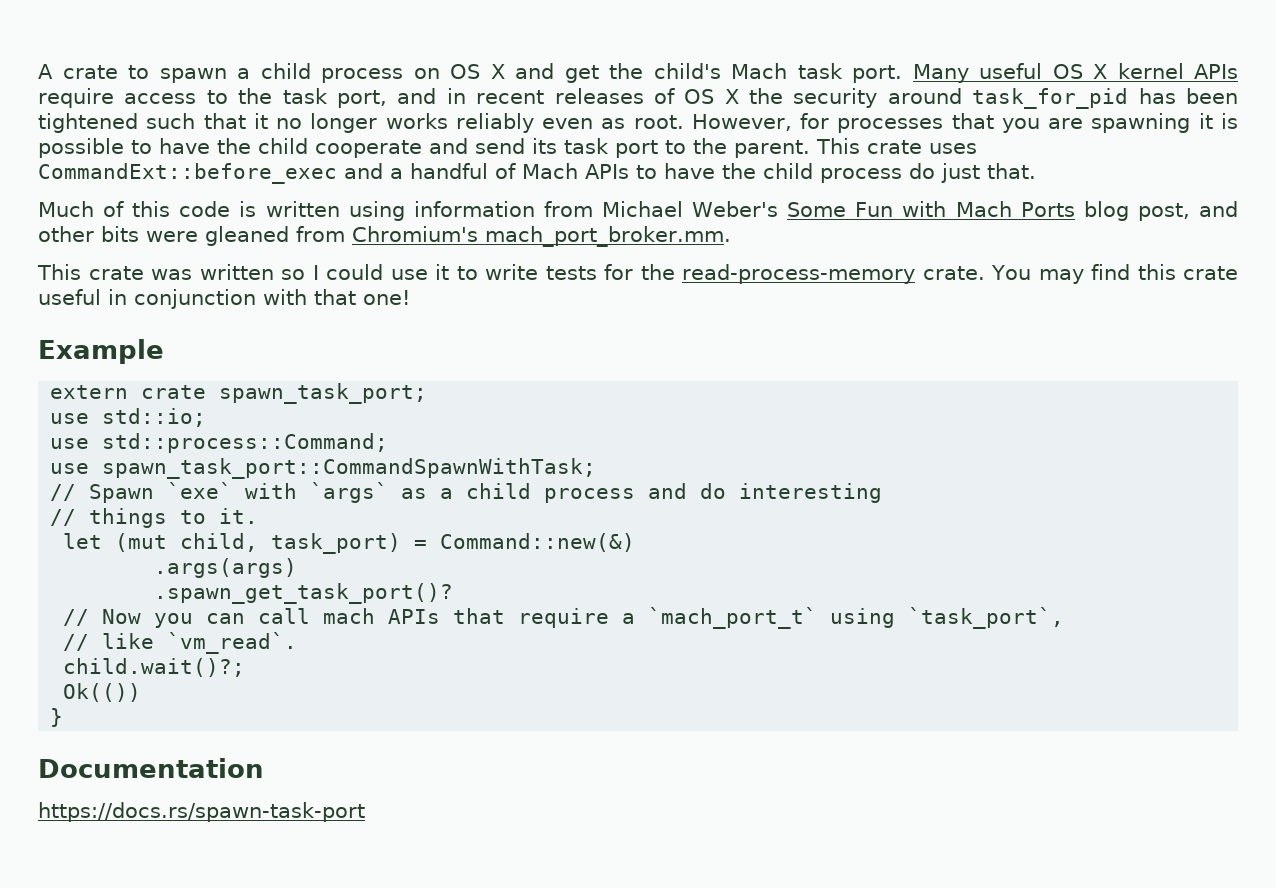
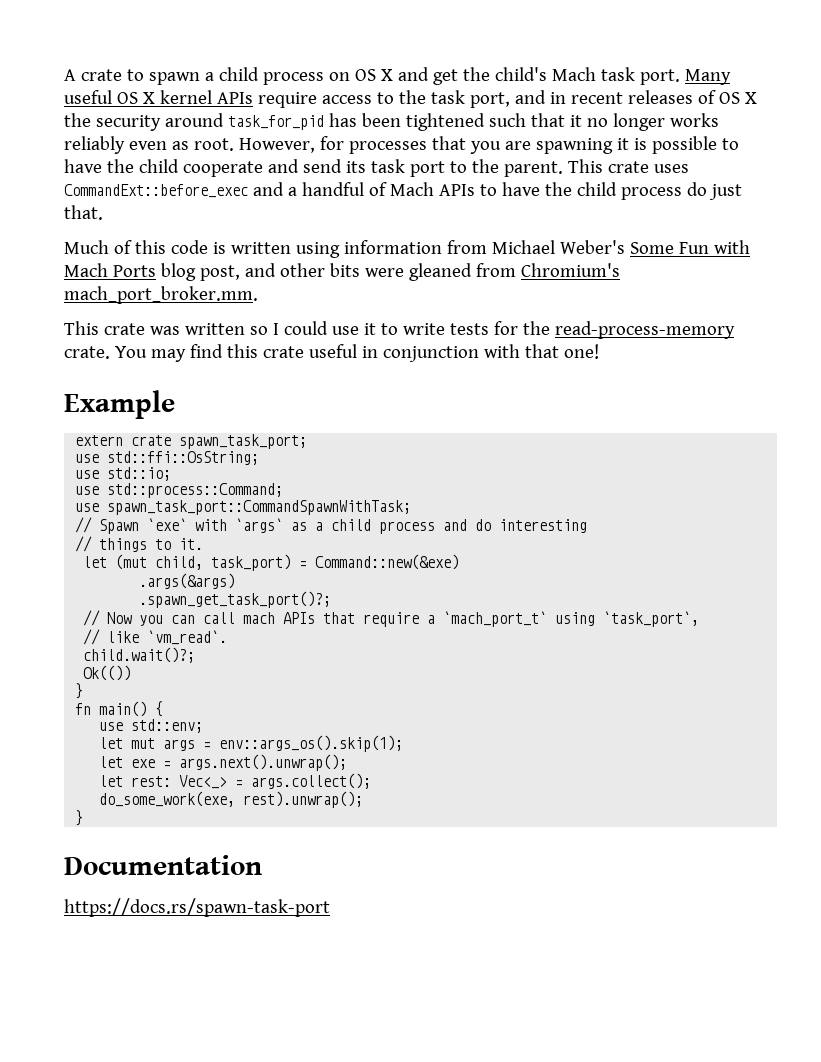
+ use std::ffi::OsString;
- let (mut child, task_port) = Command::new(&)
- .args(args)
- .spawn_get_task_port()?
+ let (mut child, task_port) = Command::new(&exe)
+ .args(&args)
+ .spawn_get_task_port()?;
+ fn main() {
+ use std::env;
+ let mut args = env::args_os().skip(1);
+ let exe = args.next().unwrap();
+ let rest: Vec<_> = args.collect();
+ do_some_work(exe, rest).unwrap();
+ }

